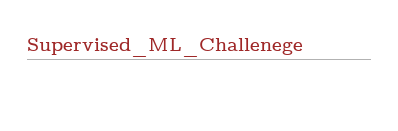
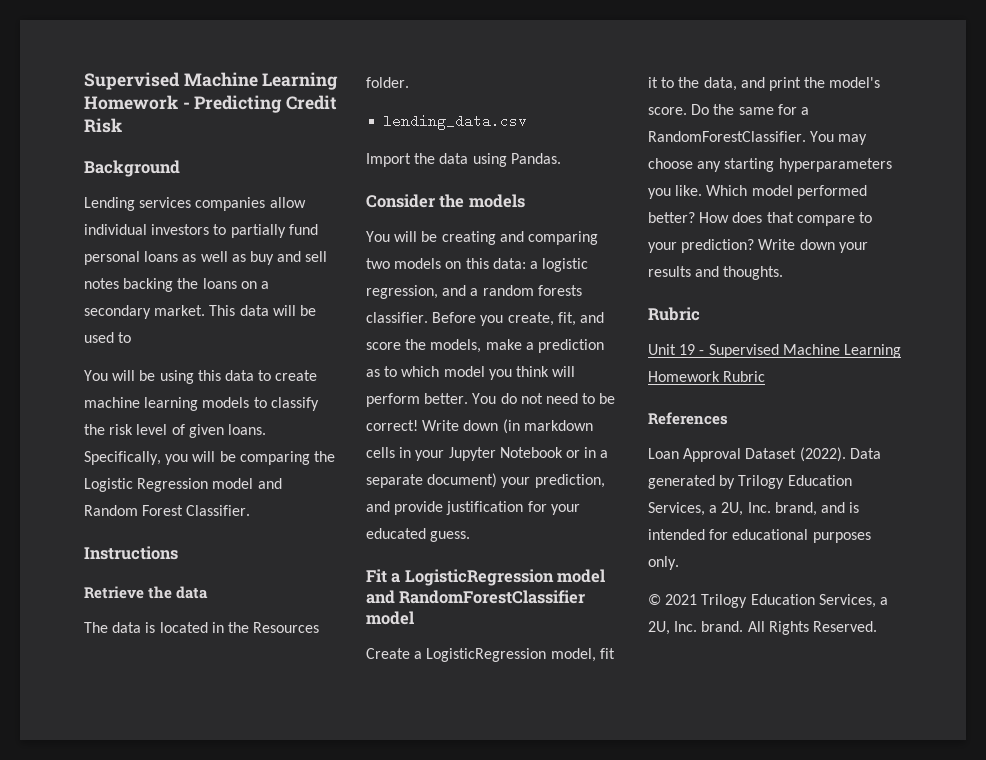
- Supervised_ML_Challenege
+ Supervised Machine Learning Homework - Predicting Credit Risk
+ Background
+ Lending services companies allow individual investors to partially fund personal loans as well as buy and sell notes backing the loans on a secondary market. This data will be used to
+ You will be using this data to create machine learning models to classify the risk level of given loans. Specifically, you will be comparing the Logistic Regression model and Random Forest Classifier.
+ Instructions
+ Retrieve the data
+ The data is located in the Resources folder.
+ lending_data.csv
+ Import the data using Pandas.
+ Consider the models
+ You will be creating and comparing two models on this data: a logistic regression, and a random forests classifier. Before you create, fit, and score the models, make a prediction as to which model you think will perform better. You do not need to be correct! Write down (in markdown cells in your Jupyter Notebook or in a separate document) your prediction, and provide justification for your educated guess.
+ Fit a LogisticRegression model and RandomForestClassifier model
+ Create a LogisticRegression model, fit it to the data, and print the model's score. Do the same for a RandomForestClassifier. You may choose any starting hyperparameters you like. Which model performed better? How does that compare to your prediction? Write down your results and thoughts.
+ Rubric
+ Unit 19 - Supervised Machine Learning Homework Rubric
+ References
+ Loan Approval Dataset (2022). Data generated by Trilogy Education Services, a 2U, Inc. brand, and is intended for educational purposes only.
+ © 2021 Trilogy Education Services, a 2U, Inc. brand. All Rights Reserved.

